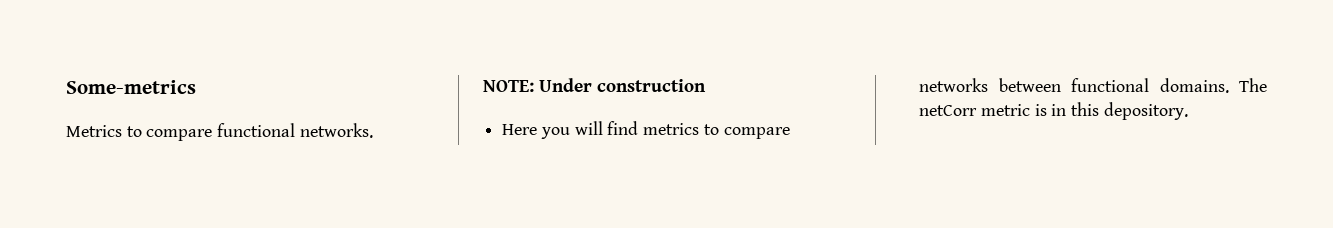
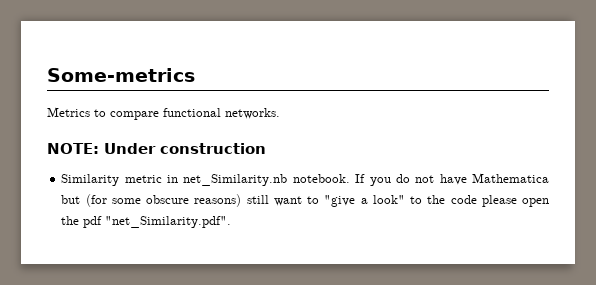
- Here you will find metrics to compare networks between functional domains. The netCorr metric is in this depository.
+ Similarity metric in net_Similarity.nb notebook. If you do not have Mathematica but (for some obscure reasons) still want to "give a look" to the code please open the pdf "net_Similarity.pdf".

